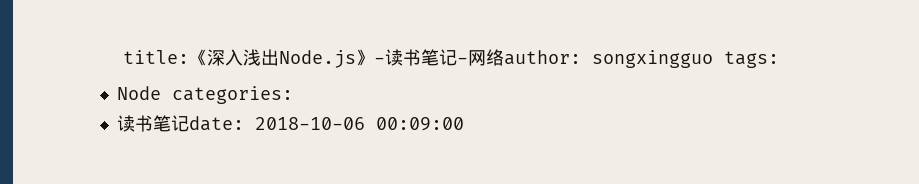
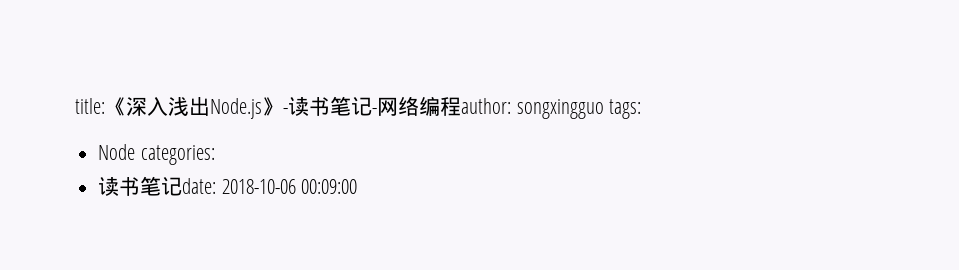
- title:《深入浅出Node.js》-读书笔记-网络author: songxingguo tags:
+ title:《深入浅出Node.js》-读书笔记-网络编程author: songxingguo tags:

